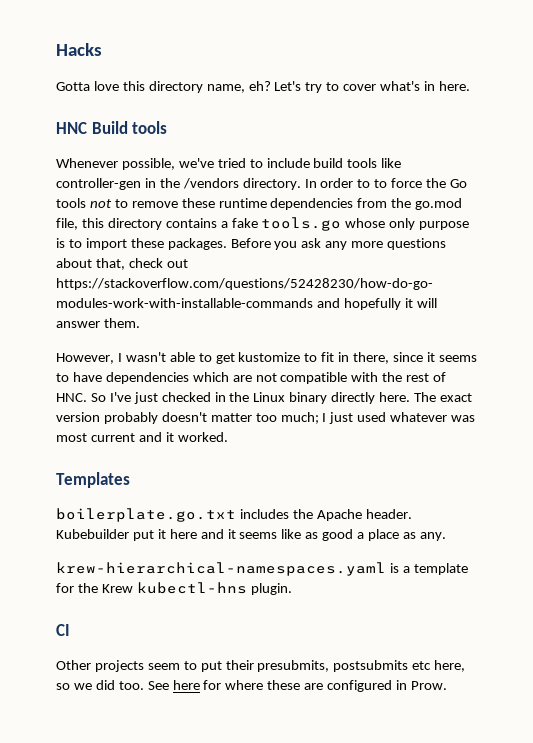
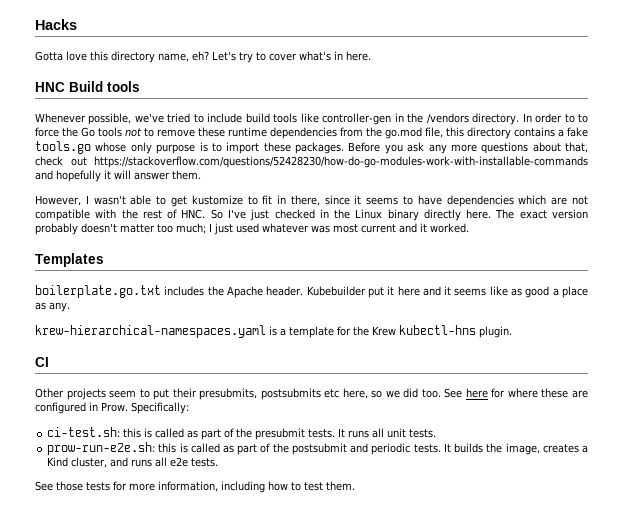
+ Specifically:
+ ci-test.sh: this is called as part of the presubmit tests. It runs all unit tests.
+ prow-run-e2e.sh: this is called as part of the postsubmit and periodic tests. It builds the image, creates a Kind cluster, and runs all e2e tests.
+ See those tests for more information, including how to test them.

